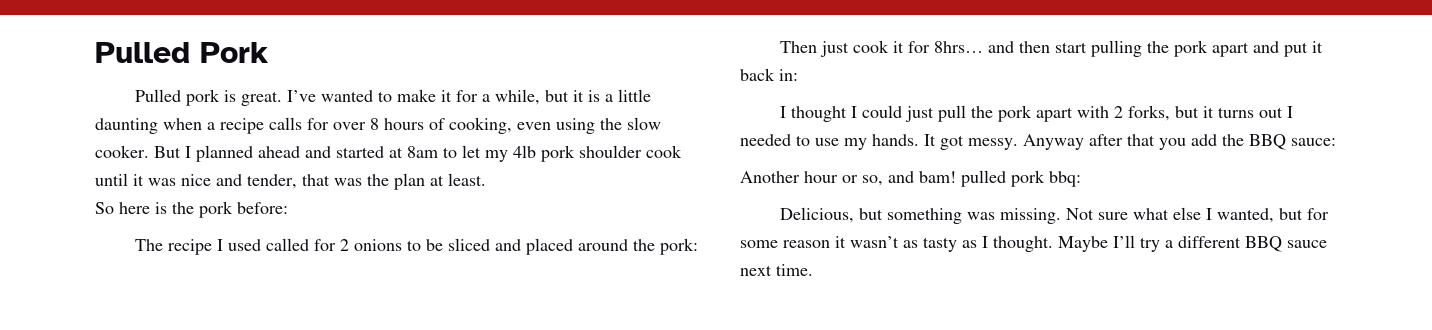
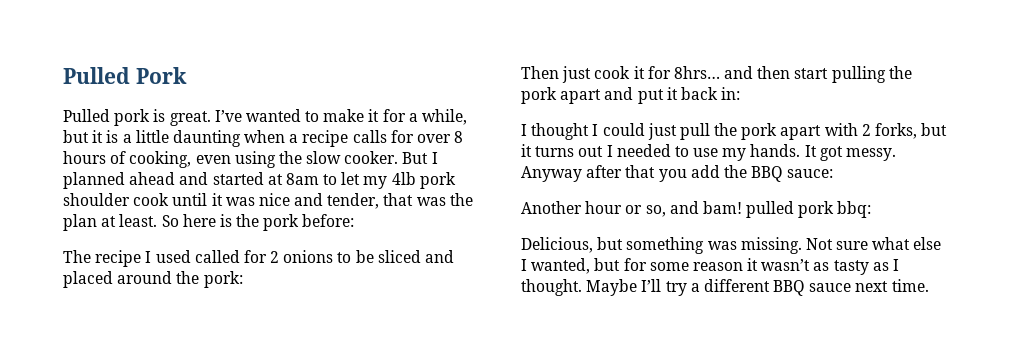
- But I planned ahead and started at 8am to let my 4lb pork shoulder cook until it was nice and tender, that was the plan at least.
- So here is the pork before:
+ But I planned ahead and started at 8am to let my 4lb pork shoulder cook until it was nice and tender, that was the plan at least. So here is the pork before:

